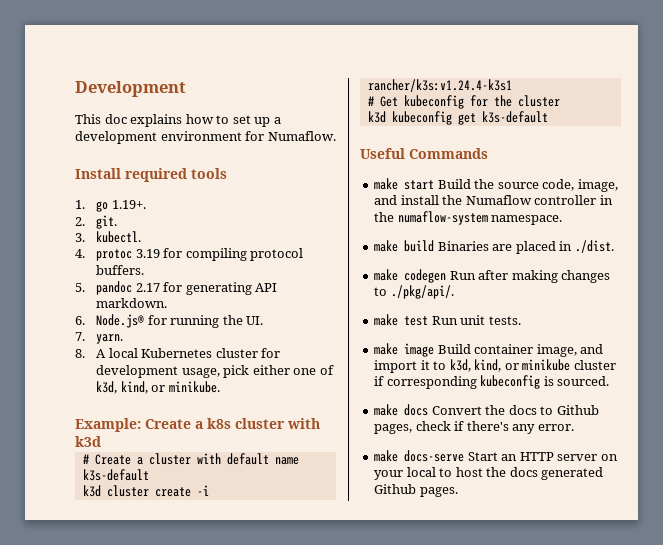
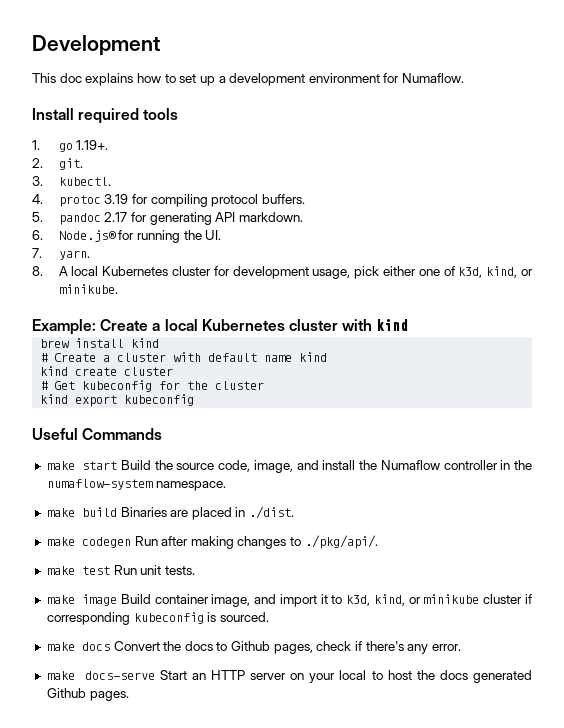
- Example: Create a k8s cluster with k3d
+ Example: Create a local Kubernetes cluster with kind
+ brew install kind
- # Create a cluster with default name k3s-default
- k3d cluster create -i rancher/k3s:v1.24.4-k3s1
+ # Create a cluster with default name kind
+ kind create cluster
- k3d kubeconfig get k3s-default
+ kind export kubeconfig

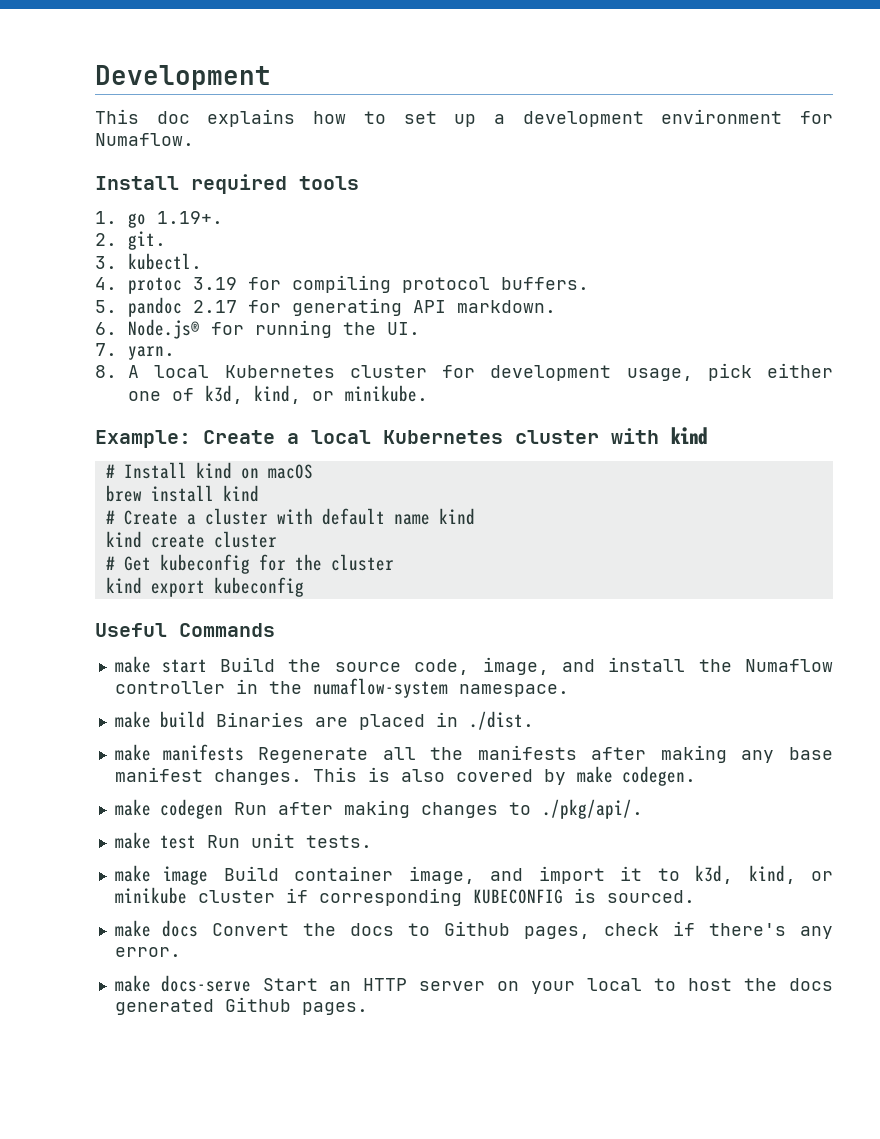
+ # Install kind on macOS
+ make manifests Regenerate all the manifests after making any base manifest changes. This is also covered by make codegen.
- make image Build container image, and import it to k3d, kind, or minikube cluster if corresponding kubeconfig is sourced.
+ make image Build container image, and import it to k3d, kind, or minikube cluster if corresponding KUBECONFIG is sourced.

